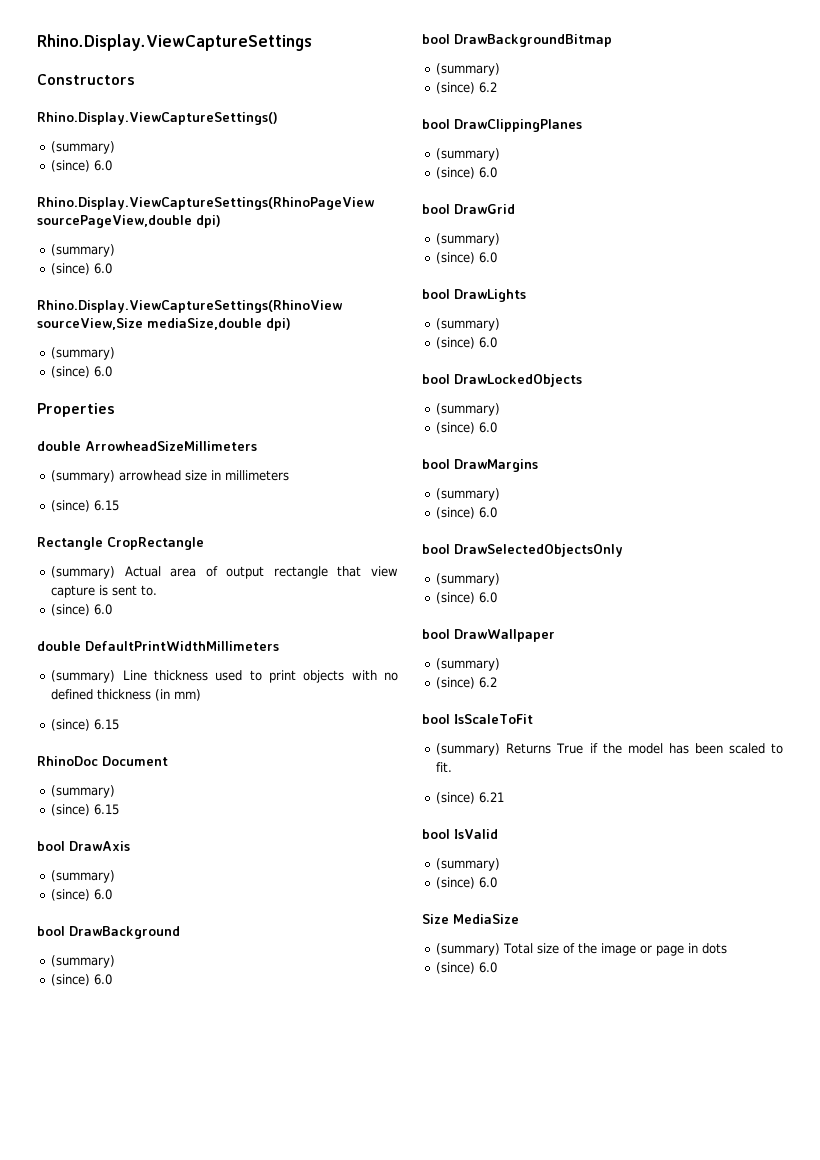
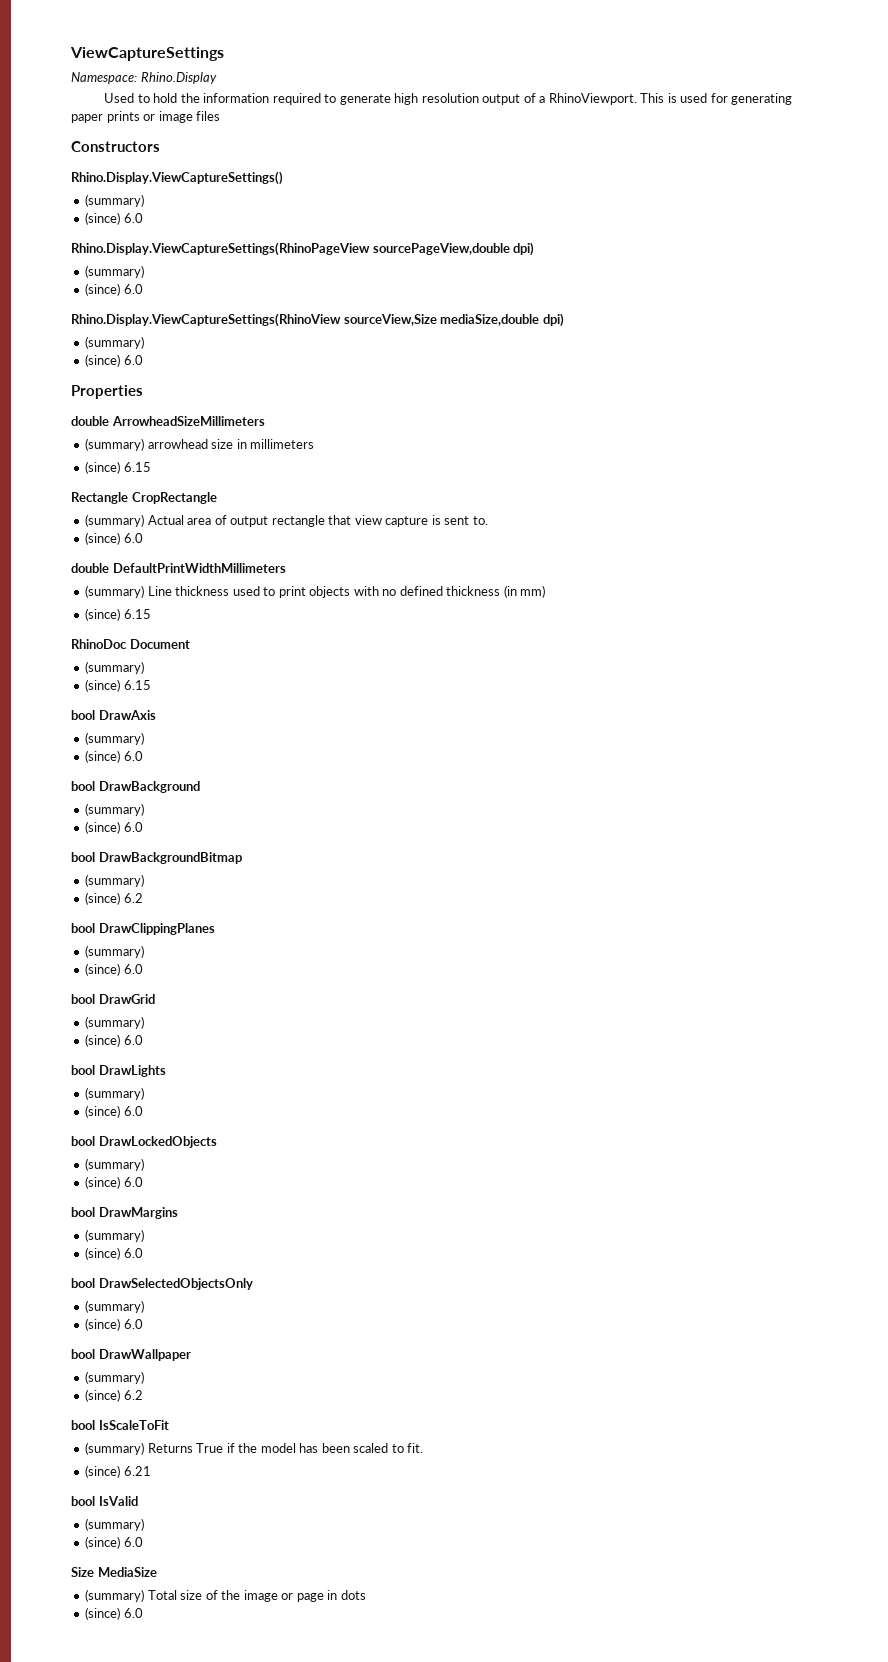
- Rhino.Display.ViewCaptureSettings
+ ViewCaptureSettings
+ Namespace: Rhino.Display
+ Used to hold the information required to generate high resolution output of a RhinoViewport. This is used for generating paper prints or image files

